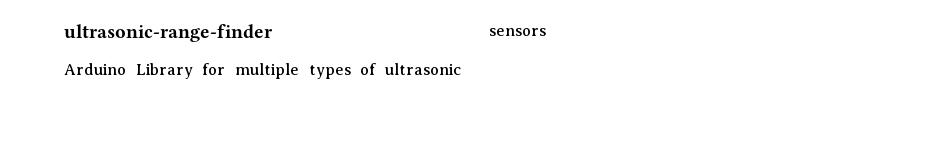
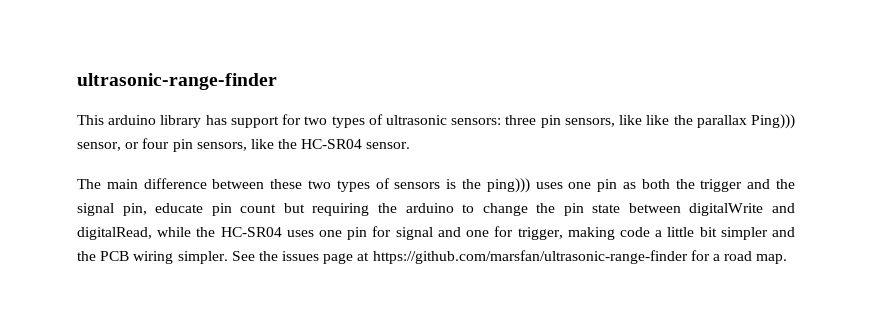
- Arduino Library for multiple types of ultrasonic sensors
+ This arduino library has support for two types of ultrasonic sensors: three pin sensors, like like the parallax Ping))) sensor, or four pin sensors, like the HC-SR04 sensor.
+ The main difference between these two types of sensors is the ping))) uses one pin as both the trigger and the signal pin, educate pin count but requiring the arduino to change the pin state between digitalWrite and digitalRead, while the HC-SR04 uses one pin for signal and one for trigger, making code a little bit simpler and the PCB wiring simpler. See the issues page at https://github.com/marsfan/ultrasonic-range-finder for a road map.

